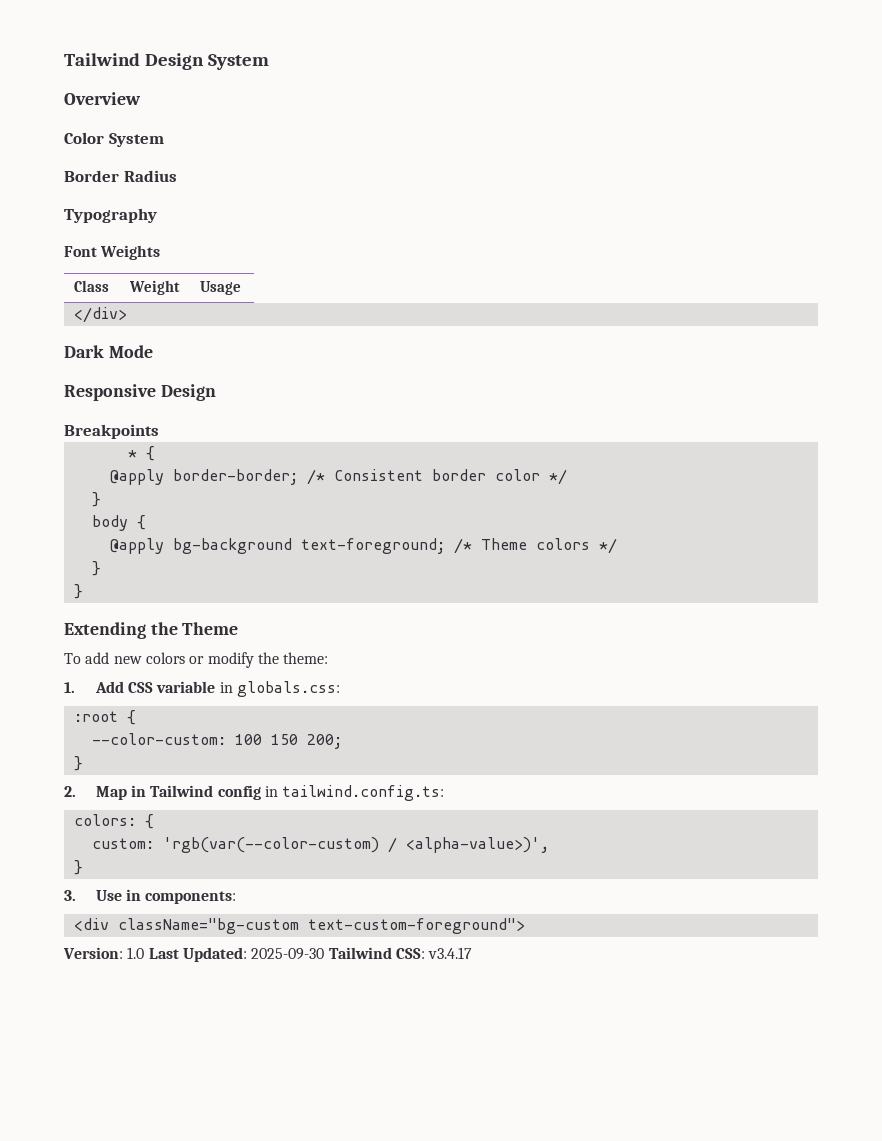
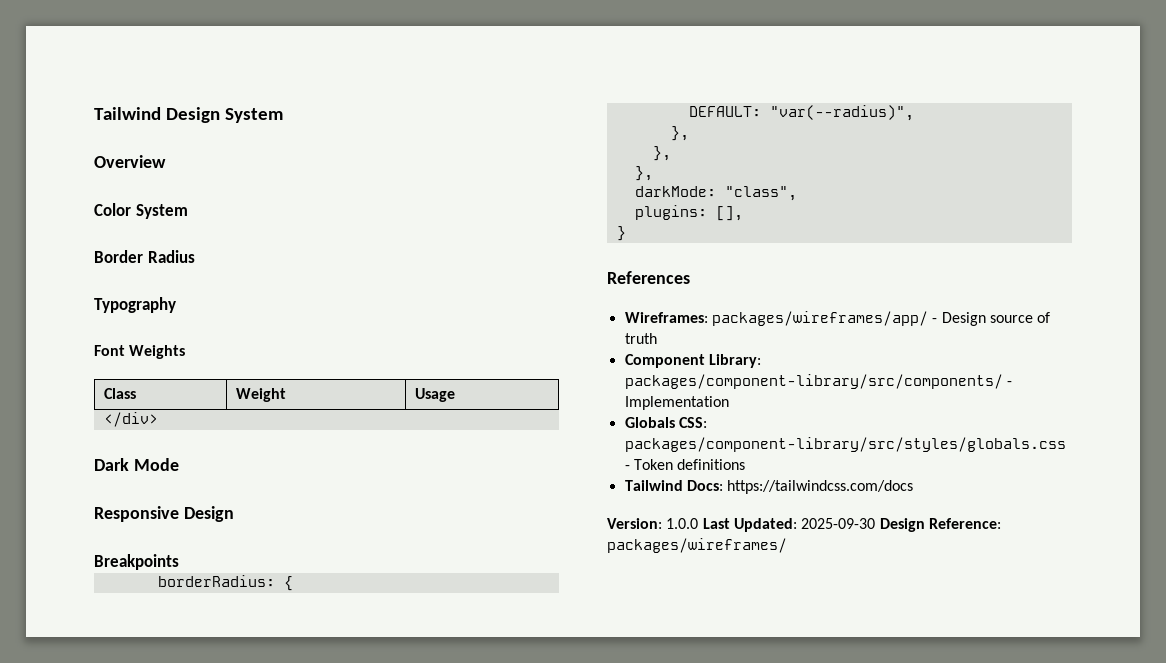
- * {
- @apply border-border; /* Consistent border color */
+ borderRadius: {
+ DEFAULT: "var(--radius)",
+ },
+ },
+ },
+ darkMode: "class",
+ plugins: [],
  }
- body {
- @apply bg-background text-foreground; /* Theme colors */
- }
- }
- Extending the Theme
- To add new colors or modify the theme:
- 1. Add CSS variable in globals.css:
- :root {
- --color-custom: 100 150 200;
- }
- 2. Map in Tailwind config in tailwind.config.ts:
- colors: {
- custom: 'rgb(var(--color-custom) / <alpha-value>)',
- }
- 3. Use in components:
- <div className="bg-custom text-custom-foreground">
+ References
+ Wireframes: packages/wireframes/app/ - Design source of truth
+ Component Library: packages/component-library/src/components/ - Implementation
+ Globals CSS: packages/component-library/src/styles/globals.css - Token definitions
+ Tailwind Docs: https://tailwindcss.com/docs
- Version: 1.0 Last Updated: 2025-09-30 Tailwind CSS: v3.4.17
+ Version: 1.0.0 Last Updated: 2025-09-30 Design Reference: packages/wireframes/

